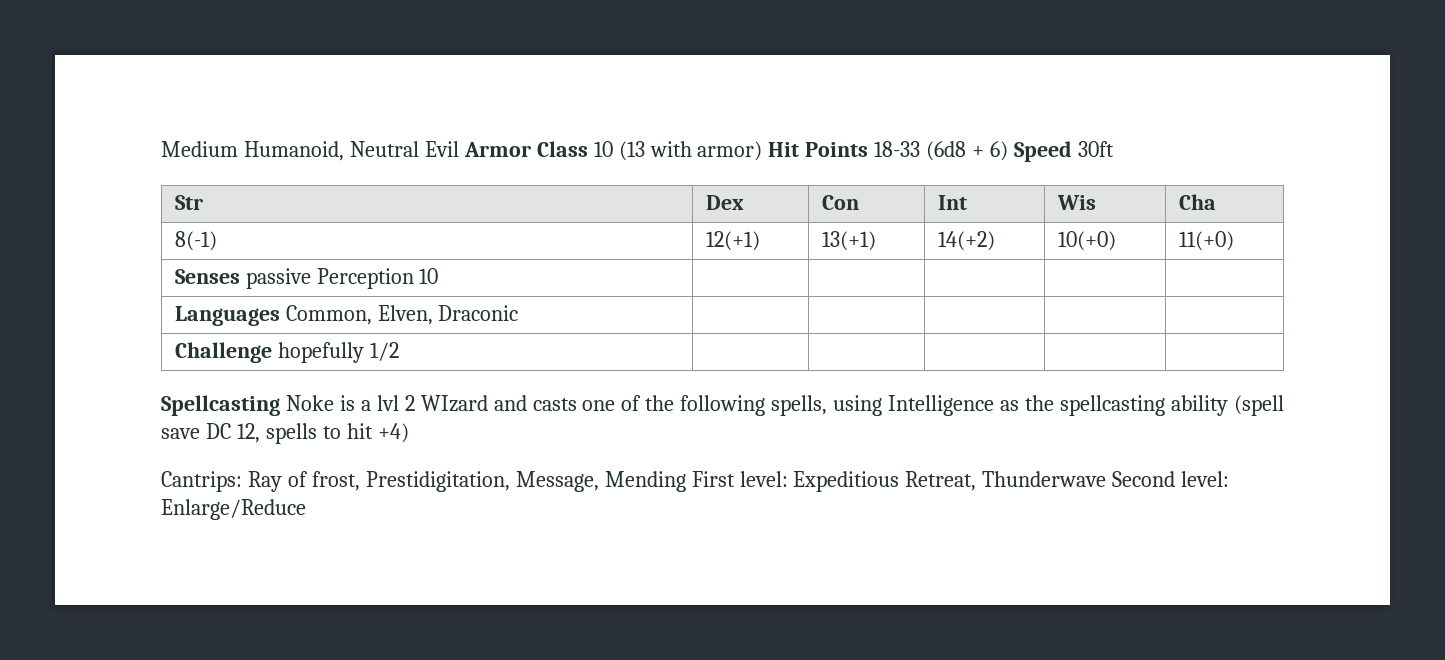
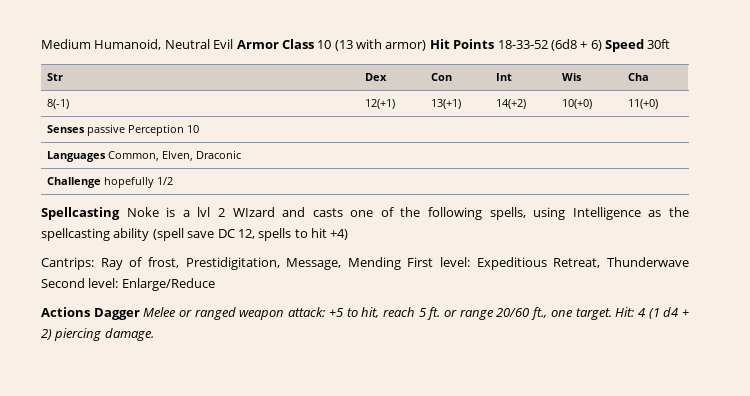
- Medium Humanoid, Neutral Evil Armor Class 10 (13 with armor) Hit Points 18-33 (6d8 + 6) Speed 30ft
+ Medium Humanoid, Neutral Evil Armor Class 10 (13 with armor) Hit Points 18-33-52 (6d8 + 6) Speed 30ft
+ Actions Dagger Melee or ranged weapon attack: +5 to hit, reach 5 ft. or range 20/60 ft., one target. Hit: 4 (1 d4 + 2) piercing damage.

